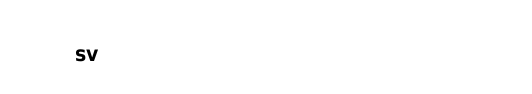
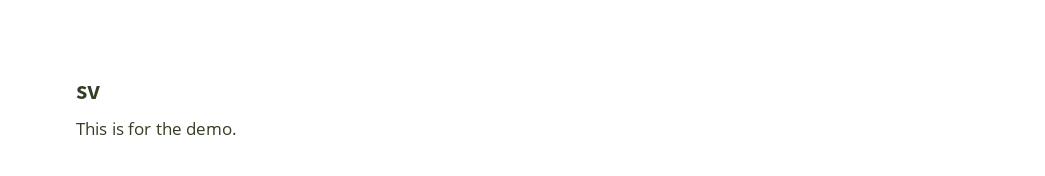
+ This is for the demo.

